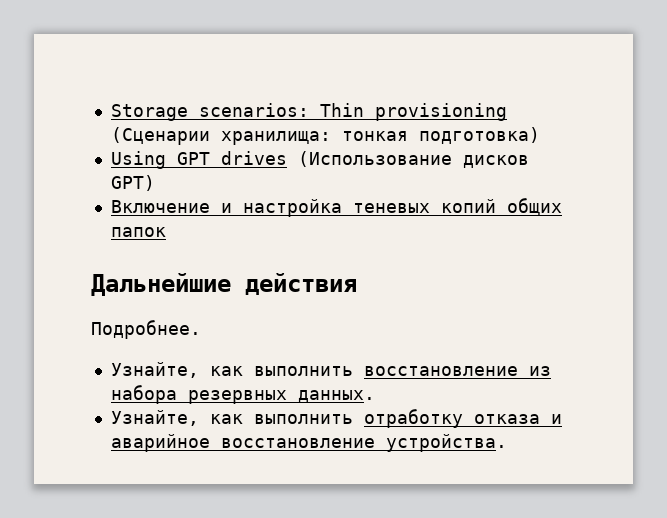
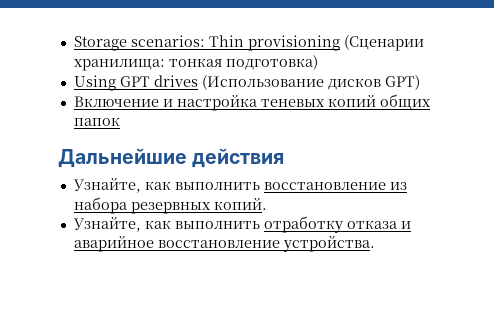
- Подробнее.
- Узнайте, как выполнить восстановление из набора резервных данных.
+ Узнайте, как выполнить восстановление из набора резервных копий.

